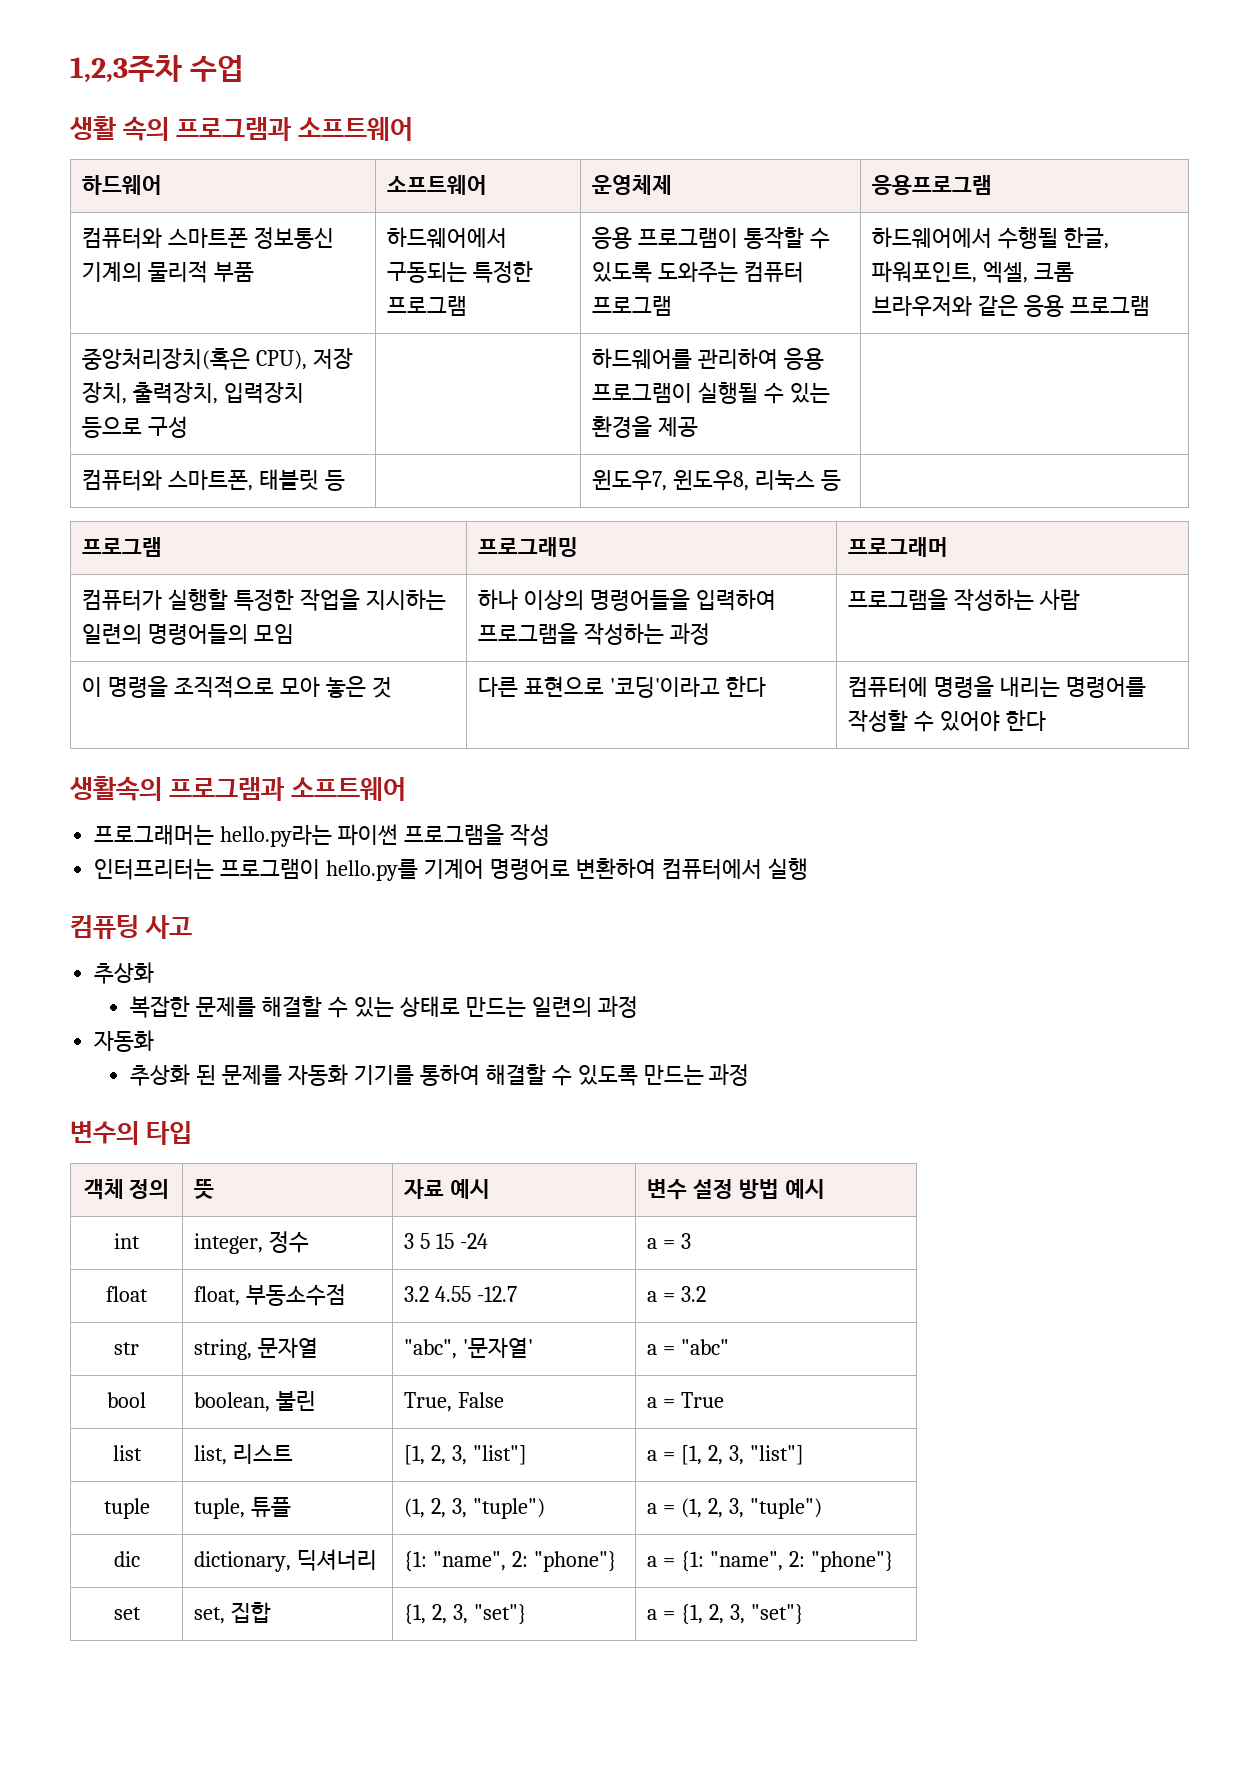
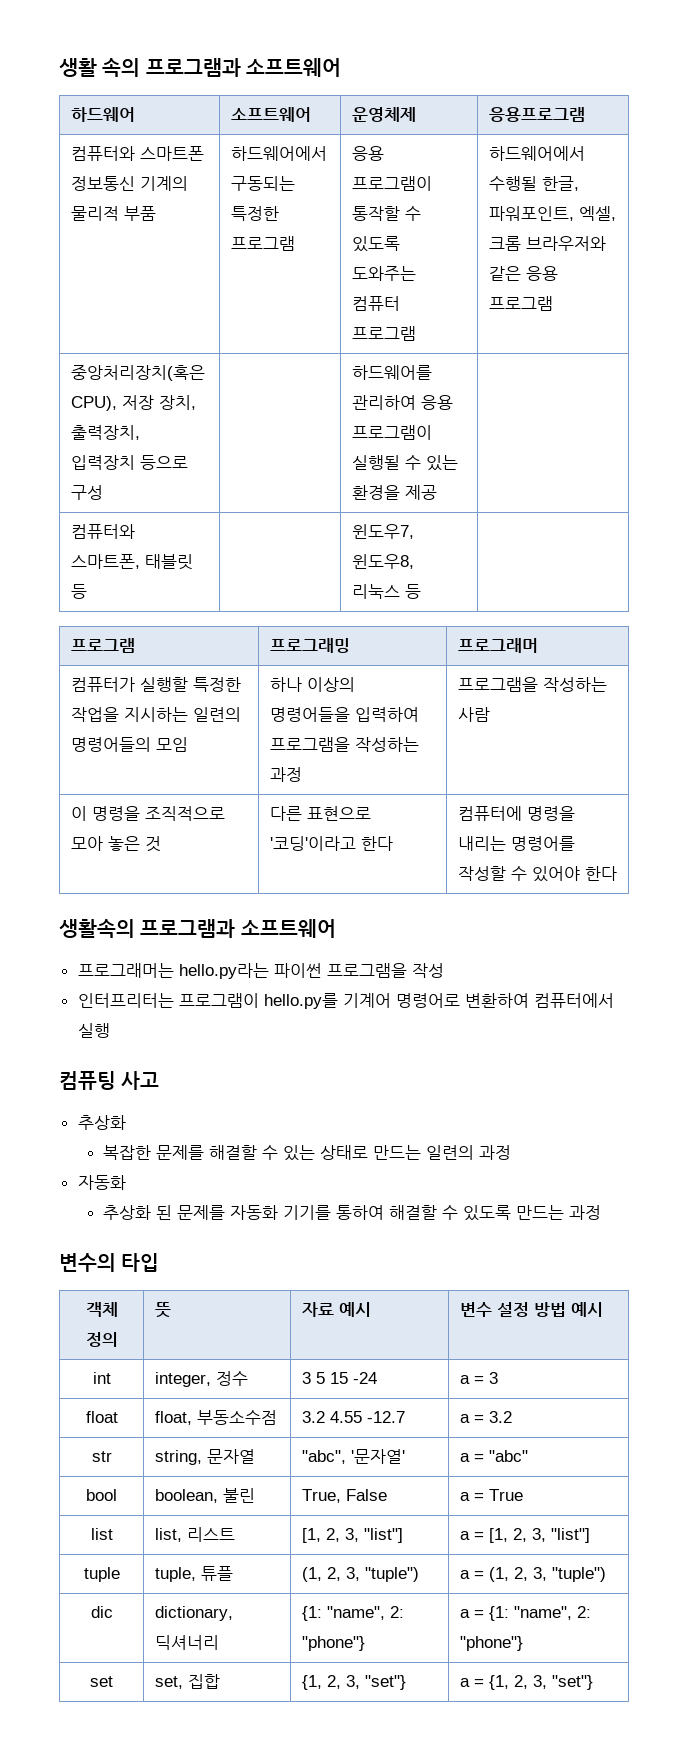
- 1,2,3주차 수업

